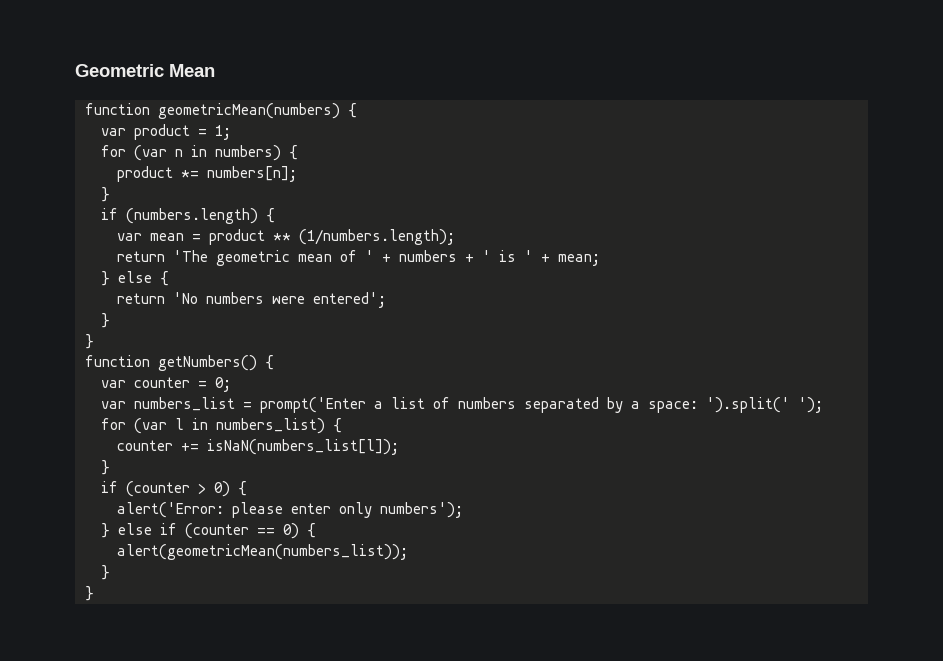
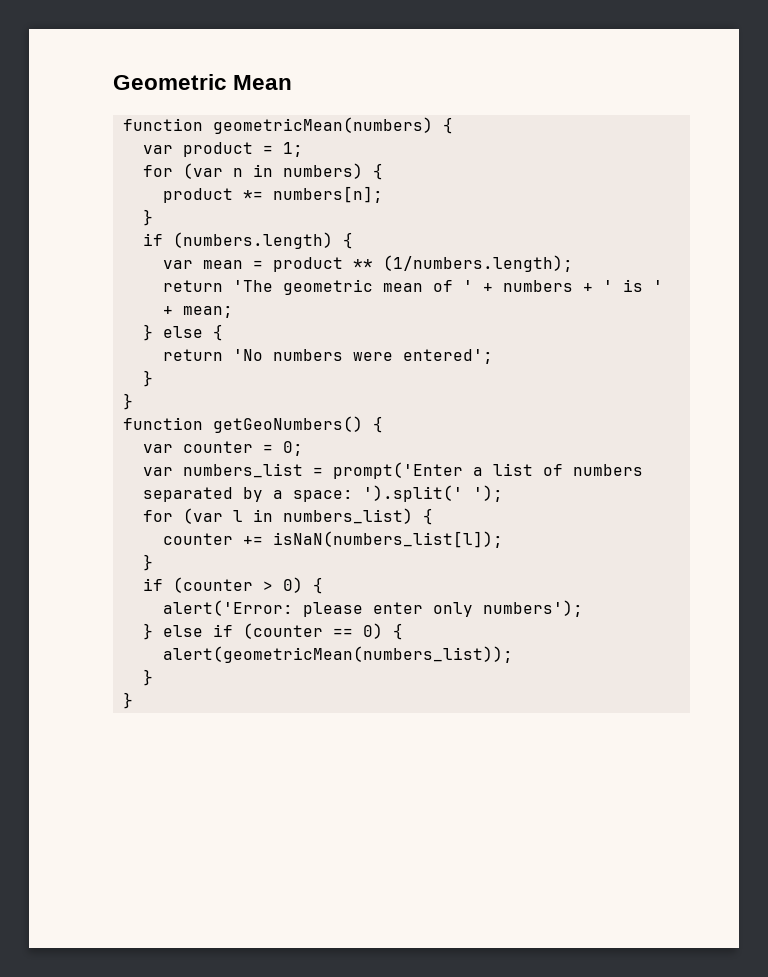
- function getNumbers() {
+ function getGeoNumbers() {

